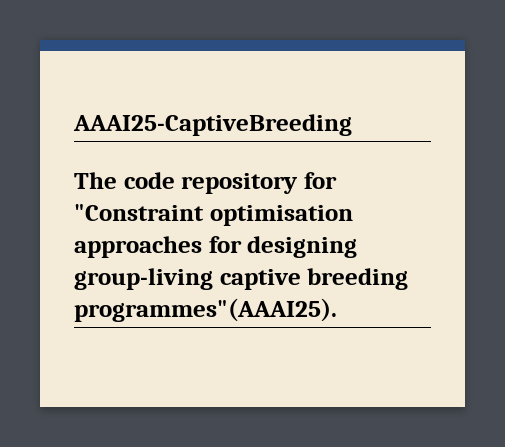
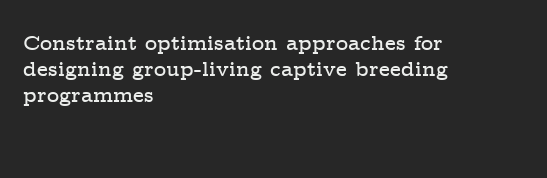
- AAAI25-CaptiveBreeding
- The code repository for "Constraint optimisation approaches for designing group-living captive breeding programmes"(AAAI25).
+ Constraint optimisation approaches for designing group-living captive breeding programmes

